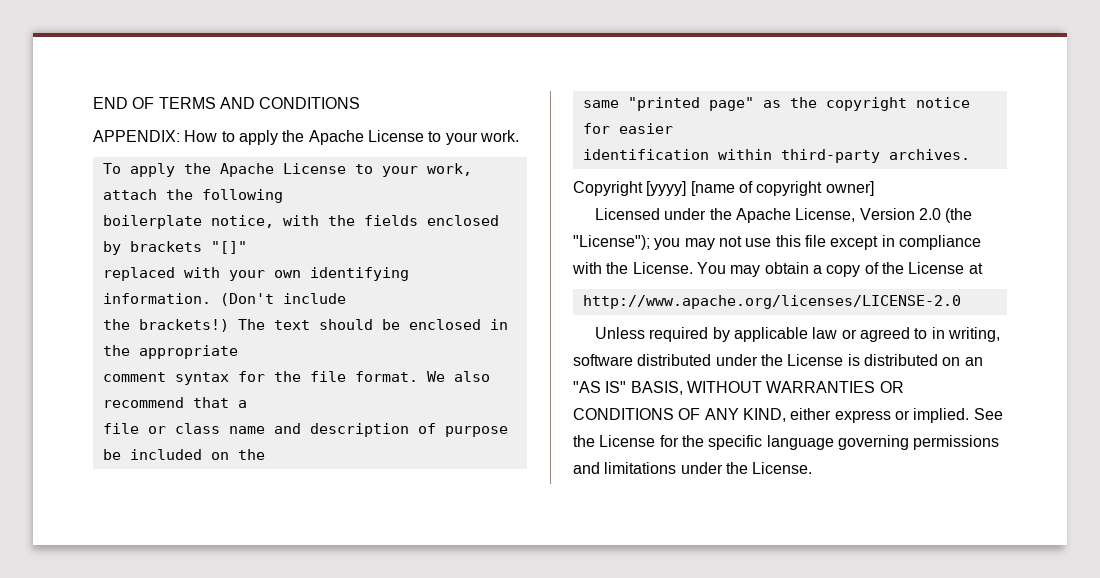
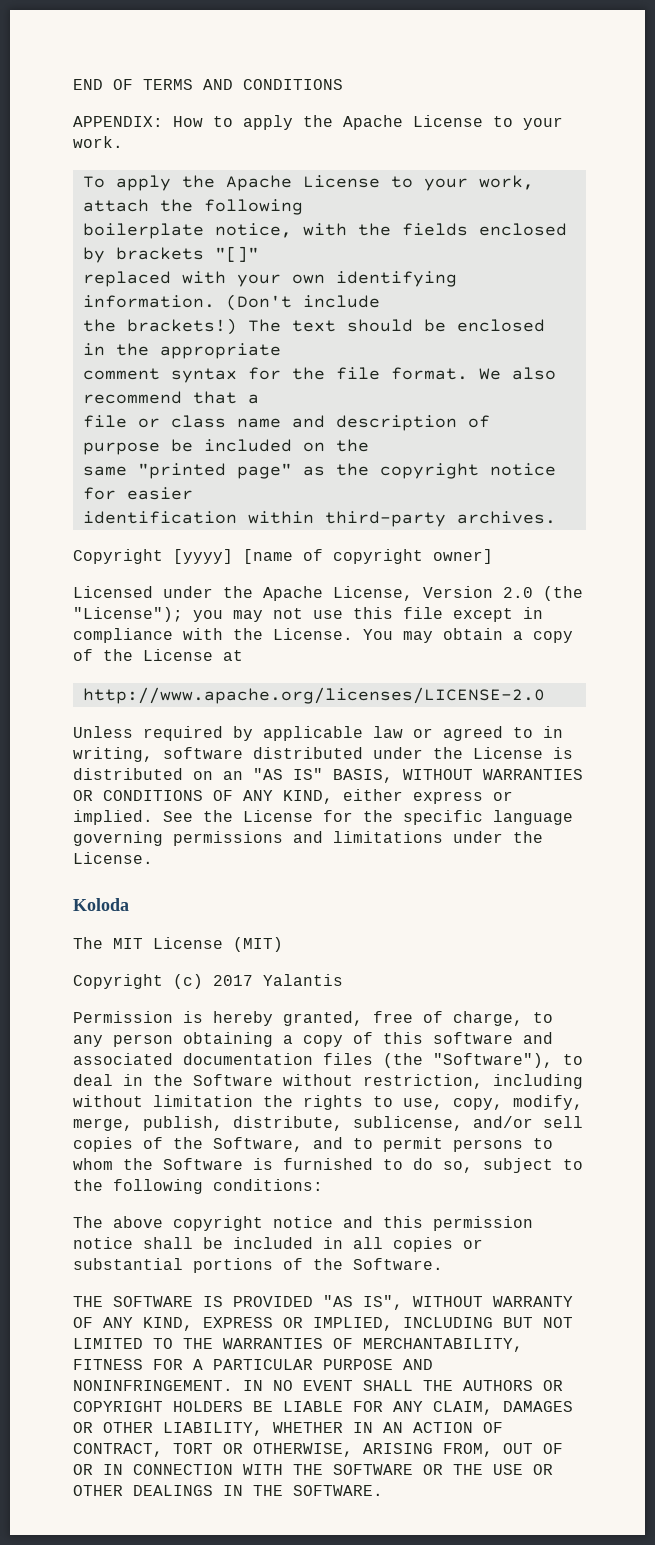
+ Koloda
+ The MIT License (MIT)
+ Copyright (c) 2017 Yalantis
+ Permission is hereby granted, free of charge, to any person obtaining a copy of this software and associated documentation files (the "Software"), to deal in the Software without restriction, including without limitation the rights to use, copy, modify, merge, publish, distribute, sublicense, and/or sell copies of the Software, and to permit persons to whom the Software is furnished to do so, subject to the following conditions:
+ The above copyright notice and this permission notice shall be included in all copies or substantial portions of the Software.
+ THE SOFTWARE IS PROVIDED "AS IS", WITHOUT WARRANTY OF ANY KIND, EXPRESS OR IMPLIED, INCLUDING BUT NOT LIMITED TO THE WARRANTIES OF MERCHANTABILITY, FITNESS FOR A PARTICULAR PURPOSE AND NONINFRINGEMENT. IN NO EVENT SHALL THE AUTHORS OR COPYRIGHT HOLDERS BE LIABLE FOR ANY CLAIM, DAMAGES OR OTHER LIABILITY, WHETHER IN AN ACTION OF CONTRACT, TORT OR OTHERWISE, ARISING FROM, OUT OF OR IN CONNECTION WITH THE SOFTWARE OR THE USE OR OTHER DEALINGS IN THE SOFTWARE.

